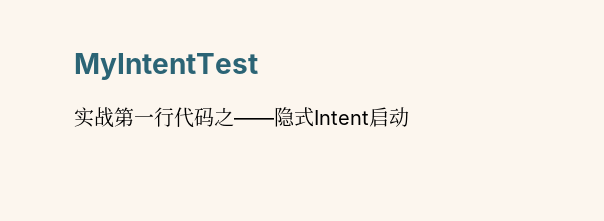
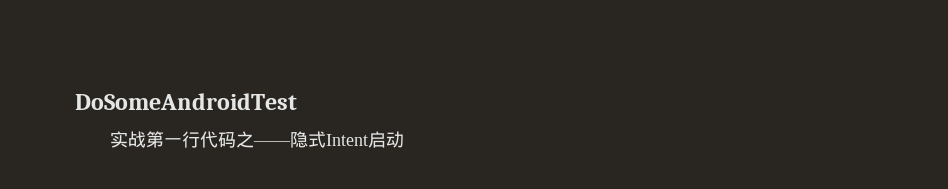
- MyIntentTest
+ DoSomeAndroidTest

